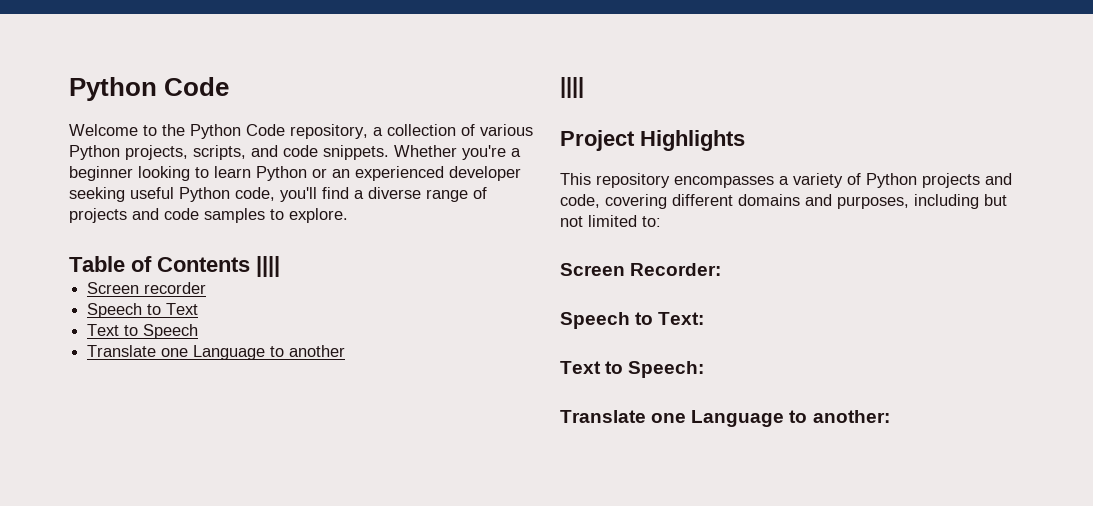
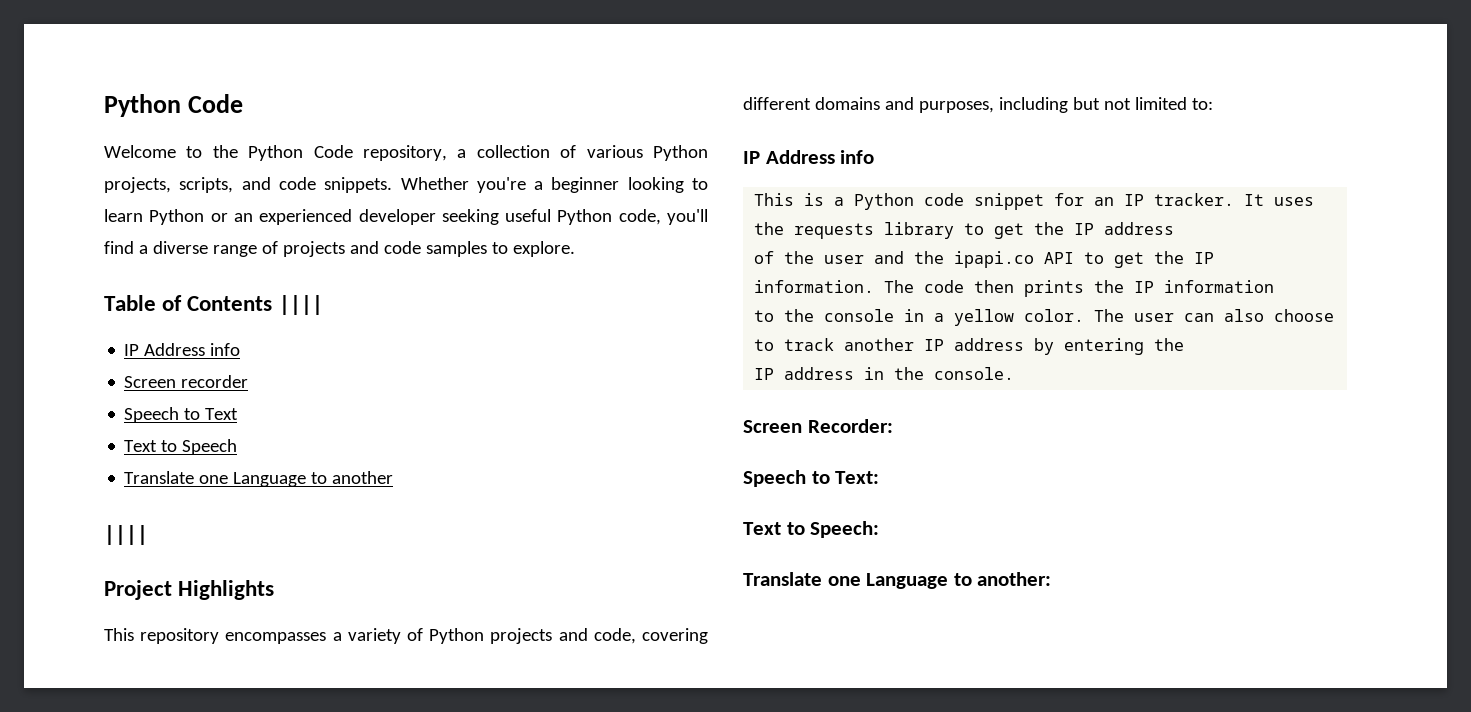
  Table of Contents ||||
+ IP Address info
  This repository encompasses a variety of Python projects and code, covering different domains and purposes, including but not limited to:
+ IP Address info
+ This is a Python code snippet for an IP tracker. It uses the requests library to get the IP address
+ of the user and the ipapi.co API to get the IP information. The code then prints the IP information
+ to the console in a yellow color. The user can also choose to track another IP address by entering the
+ IP address in the console.

